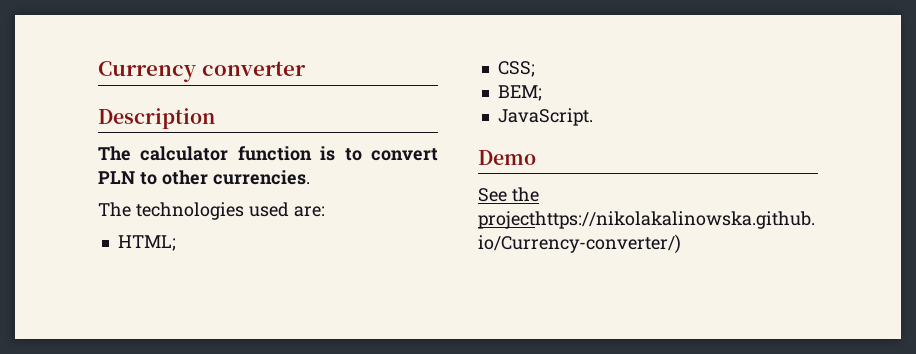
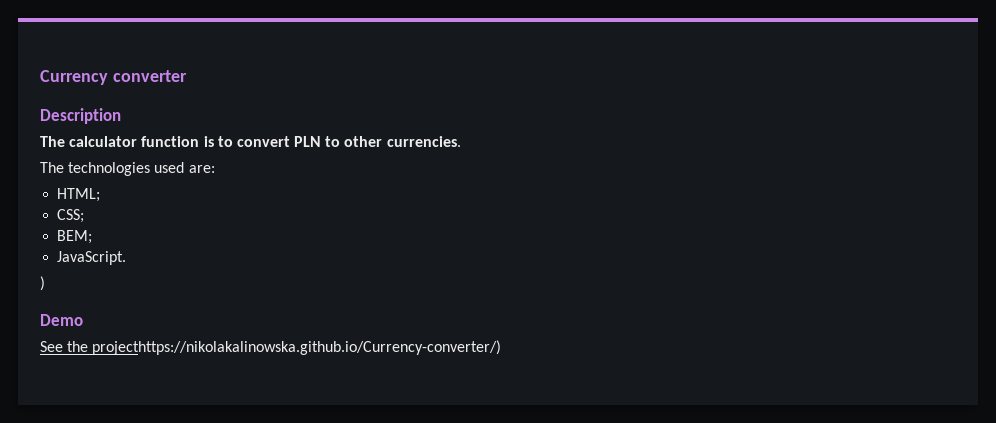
+ )

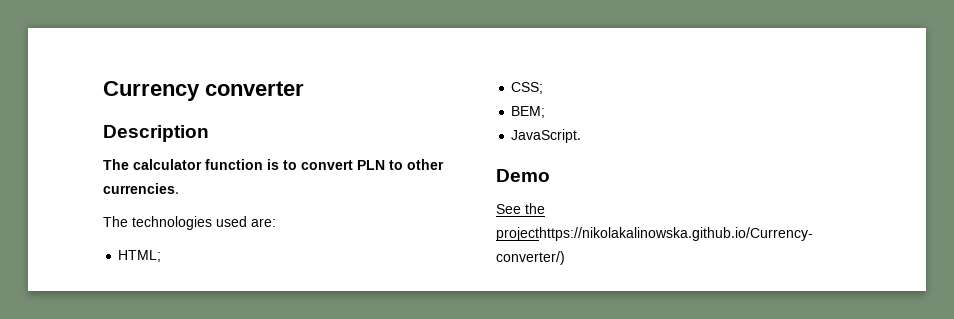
- )

